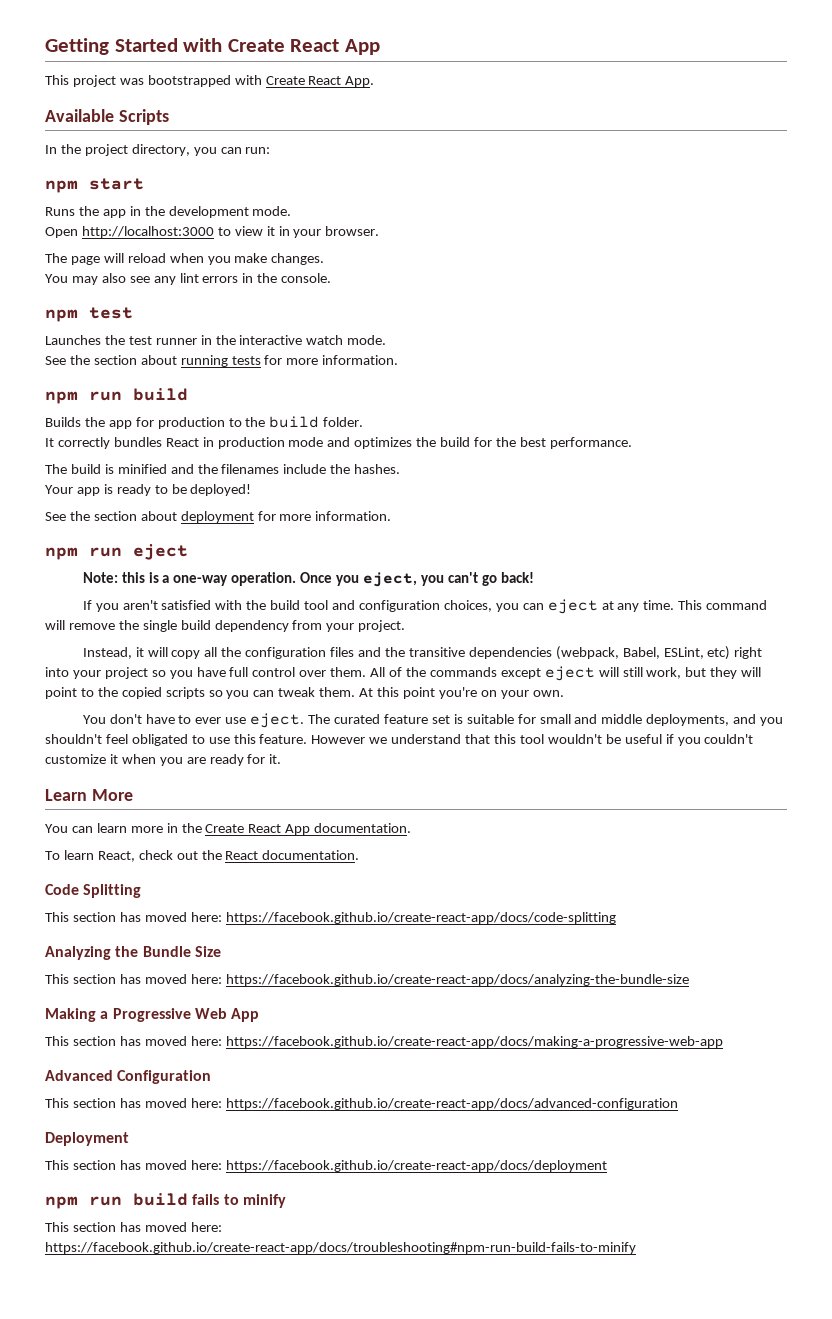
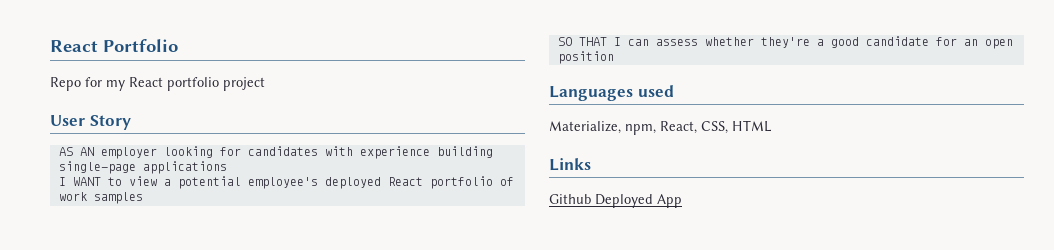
- Getting Started with Create React App
- This project was bootstrapped with Create React App.
- Available Scripts
- In the project directory, you can run:
- npm start
- Runs the app in the development mode.
- Open http://localhost:3000 to view it in your browser.
- The page will reload when you make changes.
- You may also see any lint errors in the console.
- npm test
- Launches the test runner in the interactive watch mode.
- See the section about running tests for more information.
- npm run build
- Builds the app for production to the build folder.
- It correctly bundles React in production mode and optimizes the build for the best performance.
- The build is minified and the filenames include the hashes.
- Your app is ready to be deployed!
- See the section about deployment for more information.
- npm run eject
- Note: this is a one-way operation. Once you eject, you can't go back!
- If you aren't satisfied with the build tool and configuration choices, you can eject at any time. This command will remove the single build dependency from your project.
- Instead, it will copy all the configuration files and the transitive dependencies (webpack, Babel, ESLint, etc) right into your project so you have full control over them. All of the commands except eject will still work, but they will point to the copied scripts so you can tweak them. At this point you're on your own.
- You don't have to ever use eject. The curated feature set is suitable for small and middle deployments, and you shouldn't feel obligated to use this feature. However we understand that this tool wouldn't be useful if you couldn't customize it when you are ready for it.
- Learn More
- You can learn more in the Create React App documentation.
- To learn React, check out the React documentation.
- Code Splitting
- This section has moved here: https://facebook.github.io/create-react-app/docs/code-splitting
- Analyzing the Bundle Size
- This section has moved here: https://facebook.github.io/create-react-app/docs/analyzing-the-bundle-size
- Making a Progressive Web App
- This section has moved here: https://facebook.github.io/create-react-app/docs/making-a-progressive-web-app
- Advanced Configuration
- This section has moved here: https://facebook.github.io/create-react-app/docs/advanced-configuration
- Deployment
- This section has moved here: https://facebook.github.io/create-react-app/docs/deployment
- npm run build fails to minify
- This section has moved here: https://facebook.github.io/create-react-app/docs/troubleshooting#npm-run-build-fails-to-minify
+ React Portfolio
+ Repo for my React portfolio project
+ User Story
+ AS AN employer looking for candidates with experience building single-page applications
+ I WANT to view a potential employee's deployed React portfolio of work samples
+ SO THAT I can assess whether they're a good candidate for an open position
+ Languages used
+ Materialize, npm, React, CSS, HTML
+ Links
+ Github Deployed App

